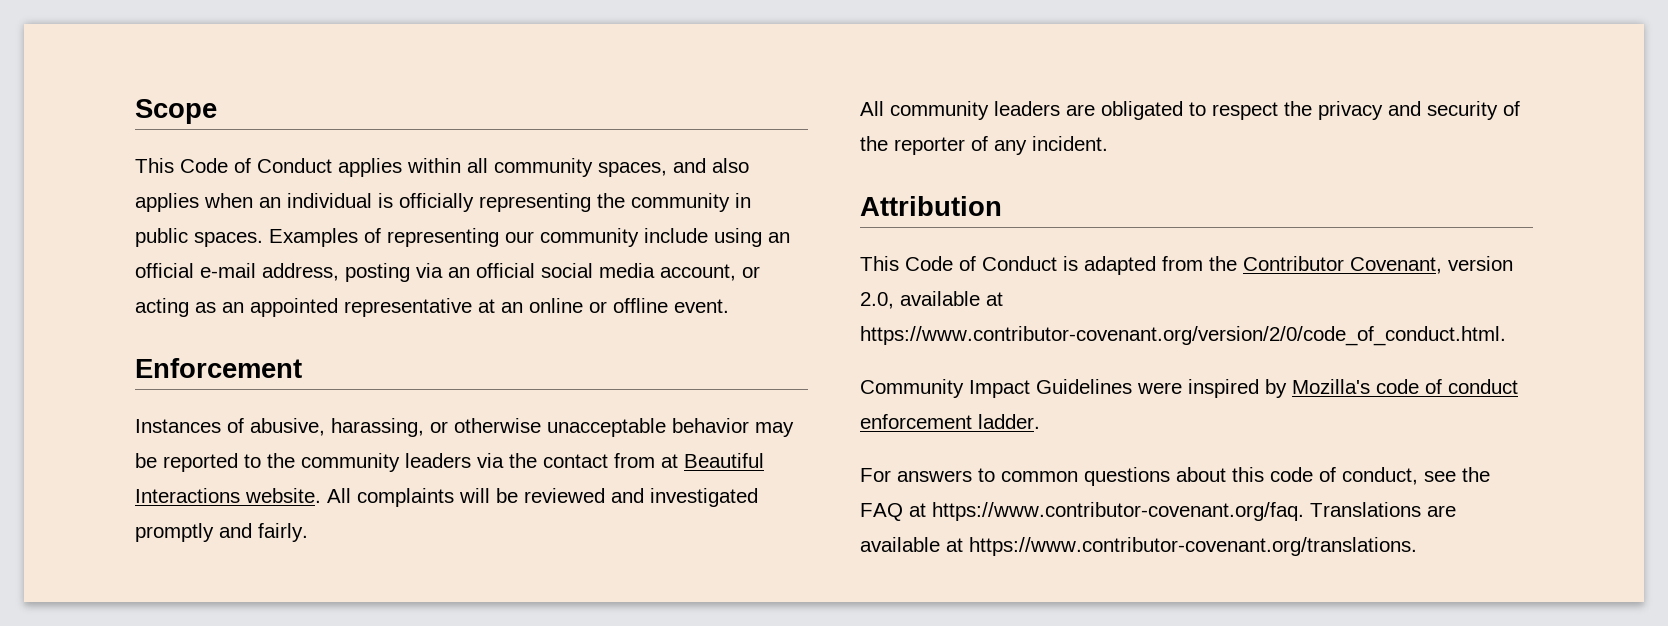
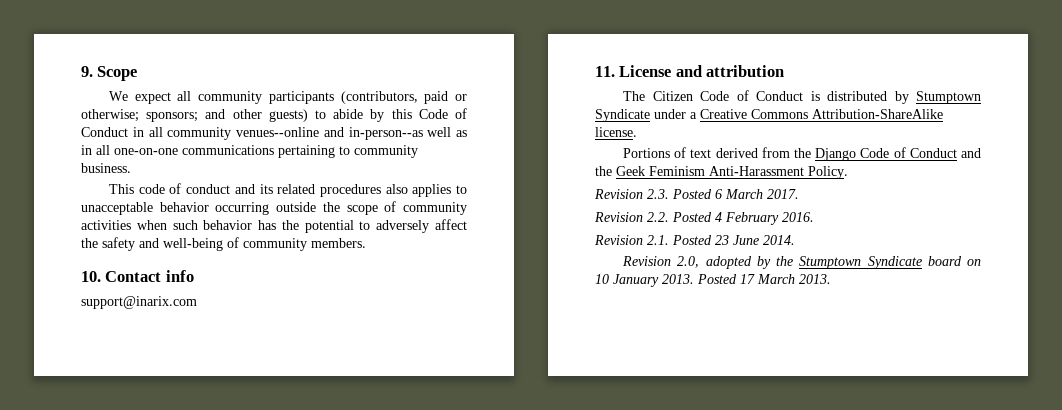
- Scope
+ 9. Scope
- This Code of Conduct applies within all community spaces, and also applies when an individual is officially representing the community in public spaces. Examples of representing our community include using an official e-mail address, posting via an official social media account, or acting as an appointed representative at an online or offline event.
- Enforcement
- Instances of abusive, harassing, or otherwise unacceptable behavior may be reported to the community leaders via the contact from at Beautiful Interactions website. All complaints will be reviewed and investigated promptly and fairly.
- All community leaders are obligated to respect the privacy and security of the reporter of any incident.
- Attribution
- This Code of Conduct is adapted from the Contributor Covenant, version 2.0, available at https://www.contributor-covenant.org/version/2/0/code_of_conduct.html.
- Community Impact Guidelines were inspired by Mozilla's code of conduct enforcement ladder.
- For answers to common questions about this code of conduct, see the FAQ at https://www.contributor-covenant.org/faq. Translations are available at https://www.contributor-covenant.org/translations.
+ We expect all community participants (contributors, paid or otherwise; sponsors; and other guests) to abide by this Code of Conduct in all community venues--online and in-person--as well as in all one-on-one communications pertaining to community business.
+ This code of conduct and its related procedures also applies to unacceptable behavior occurring outside the scope of community activities when such behavior has the potential to adversely affect the safety and well-being of community members.
+ 10. Contact info
+ support@inarix.com
+ 11. License and attribution
+ The Citizen Code of Conduct is distributed by Stumptown Syndicate under a Creative Commons Attribution-ShareAlike license.
+ Portions of text derived from the Django Code of Conduct and the Geek Feminism Anti-Harassment Policy.
+ Revision 2.3. Posted 6 March 2017.
+ Revision 2.2. Posted 4 February 2016.
+ Revision 2.1. Posted 23 June 2014.
+ Revision 2.0, adopted by the Stumptown Syndicate board on 10 January 2013. Posted 17 March 2013.

